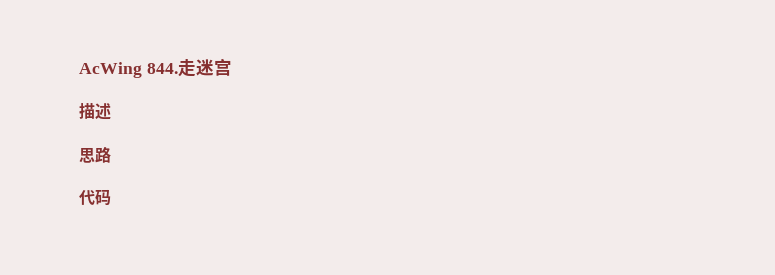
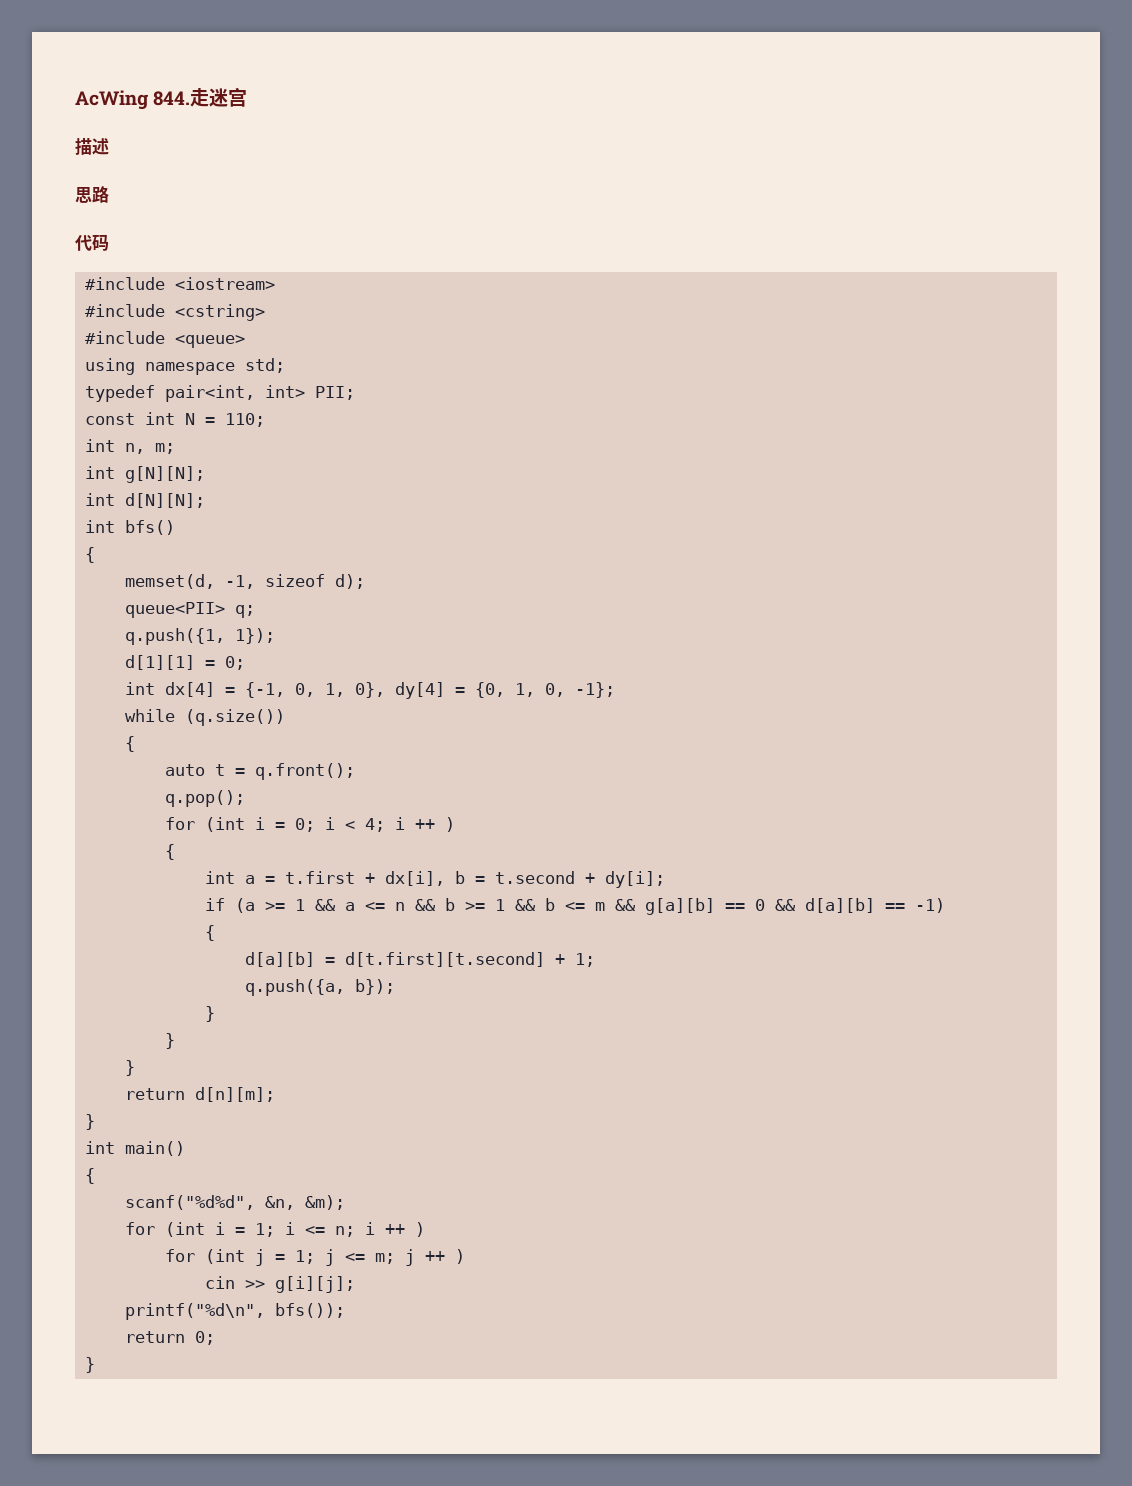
+ #include <iostream>
+ #include <cstring>
+ #include <queue>
+ using namespace std;
+ typedef pair<int, int> PII;
+ const int N = 110;
+ int n, m;
+ int g[N][N];
+ int d[N][N];
+ int bfs()
+ {
+ memset(d, -1, sizeof d);
+ queue<PII> q;
+ q.push({1, 1});
+ d[1][1] = 0;
+ int dx[4] = {-1, 0, 1, 0}, dy[4] = {0, 1, 0, -1};
+ while (q.size())
+ {
+ auto t = q.front();
+ q.pop();
+ for (int i = 0; i < 4; i ++ )
+ {
+ int a = t.first + dx[i], b = t.second + dy[i];
+ if (a >= 1 && a <= n && b >= 1 && b <= m && g[a][b] == 0 && d[a][b] == -1)
+ {
+ d[a][b] = d[t.first][t.second] + 1;
+ q.push({a, b});
+ }
+ }
+ }
+ return d[n][m];
+ }
+ int main()
+ {
+ scanf("%d%d", &n, &m);
+ for (int i = 1; i <= n; i ++ )
+ for (int j = 1; j <= m; j ++ )
+ cin >> g[i][j];
+ printf("%d\n", bfs());
+ return 0;
+ }

